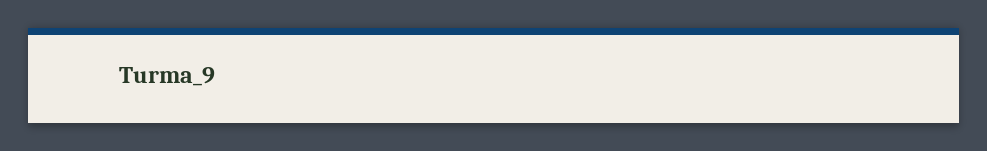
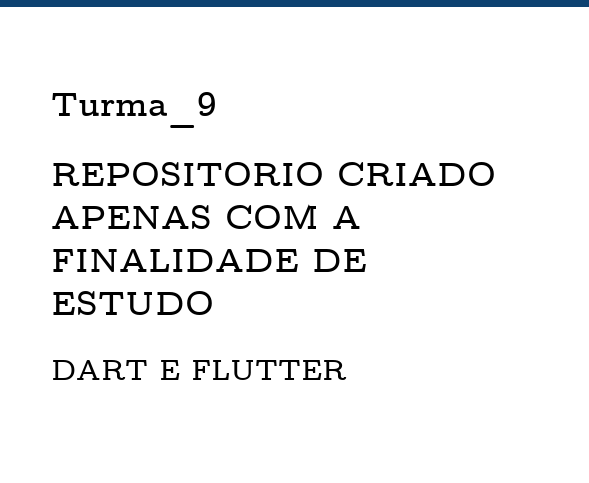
+ REPOSITORIO CRIADO APENAS COM A FINALIDADE DE ESTUDO
+ DART E FLUTTER

